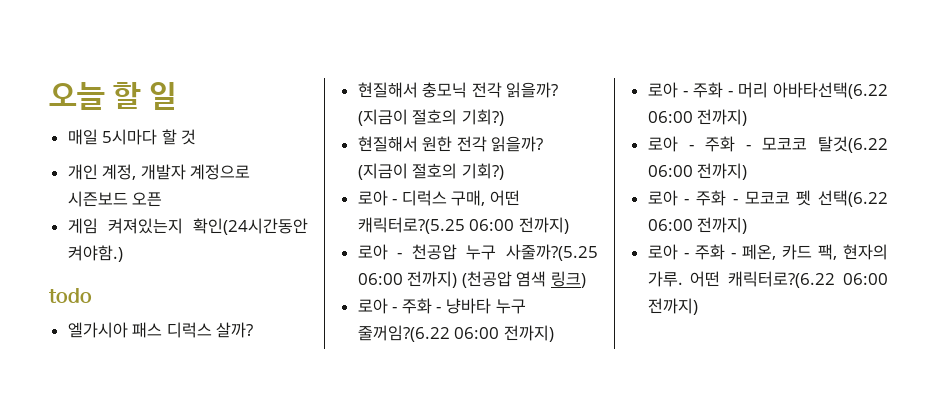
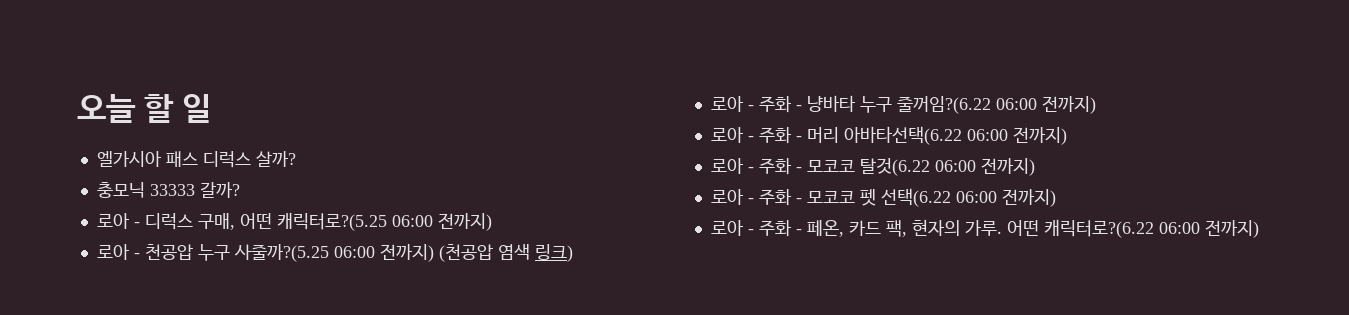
- 매일 5시마다 할 것
- 개인 계정, 개발자 계정으로 시즌보드 오픈
- 게임 켜져있는지 확인(24시간동안 켜야함.)
- todo
  엘가시아 패스 디럭스 살까?
- 현질해서 충모닉 전각 읽을까? (지금이 절호의 기회?)
- 현질해서 원한 전각 읽을까? (지금이 절호의 기회?)
+ 충모닉 33333 갈까?

